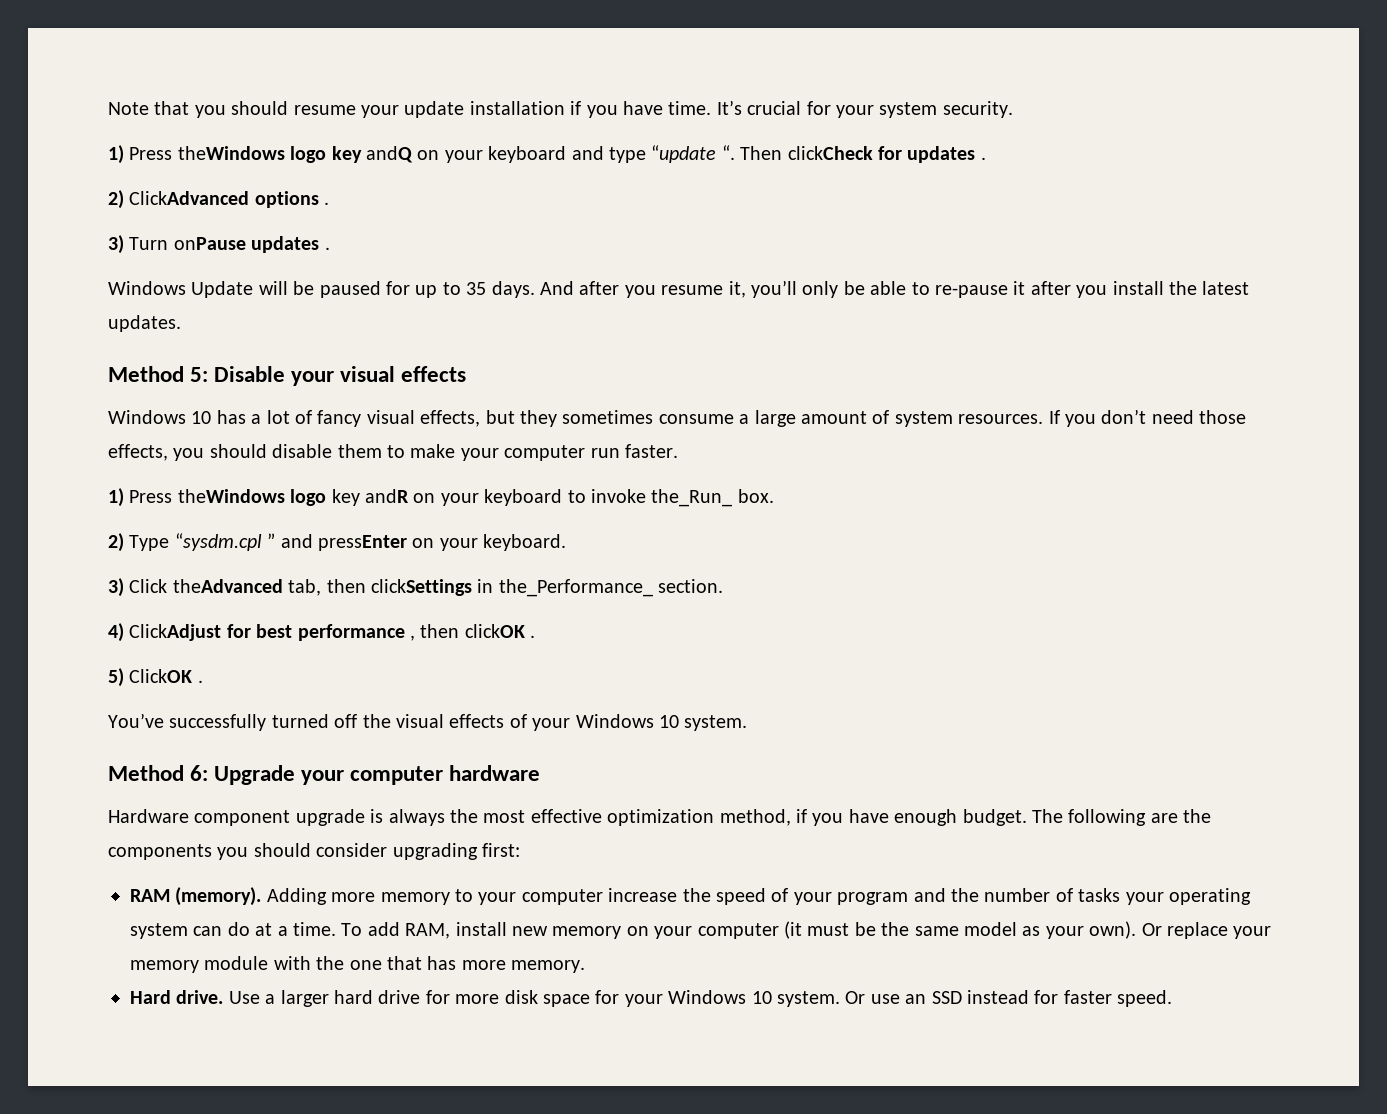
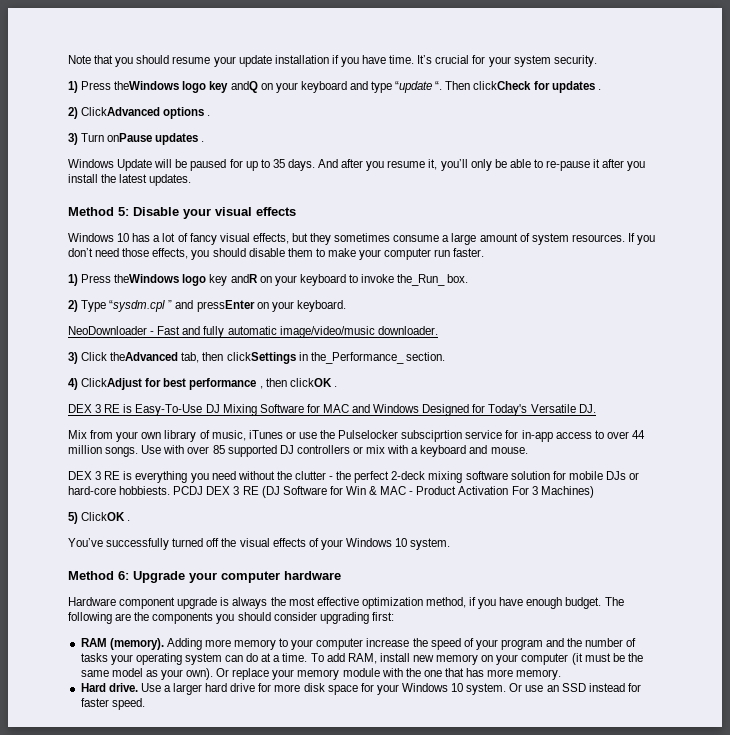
+ NeoDownloader - Fast and fully automatic image/video/music downloader.
+ DEX 3 RE is Easy-To-Use DJ Mixing Software for MAC and Windows Designed for Today's Versatile DJ.
+ Mix from your own library of music, iTunes or use the Pulselocker subsciprtion service for in-app access to over 44 million songs. Use with over 85 supported DJ controllers or mix with a keyboard and mouse.
+ DEX 3 RE is everything you need without the clutter - the perfect 2-deck mixing software solution for mobile DJs or hard-core hobbiests. PCDJ DEX 3 RE (DJ Software for Win & MAC - Product Activation For 3 Machines)

